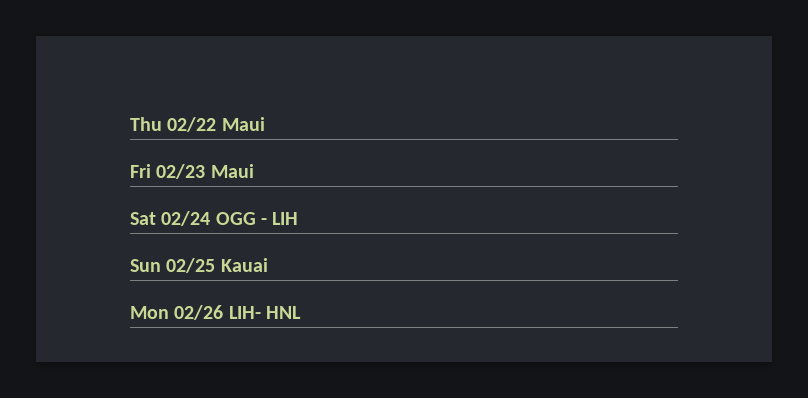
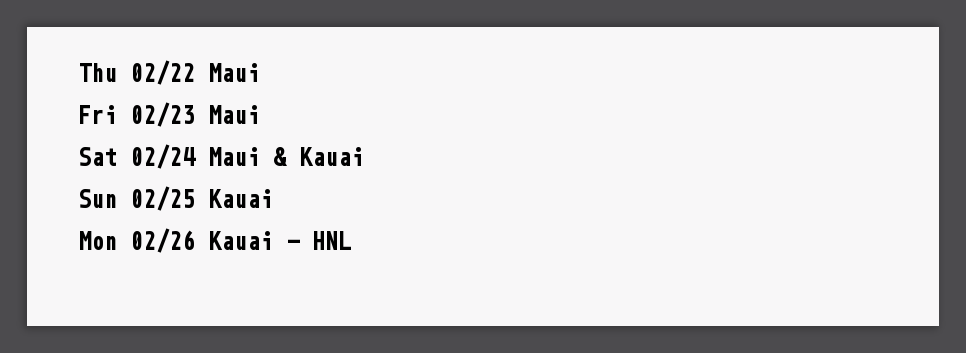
- Sat 02/24 OGG - LIH
+ Sat 02/24 Maui & Kauai
- Mon 02/26 LIH- HNL
+ Mon 02/26 Kauai - HNL

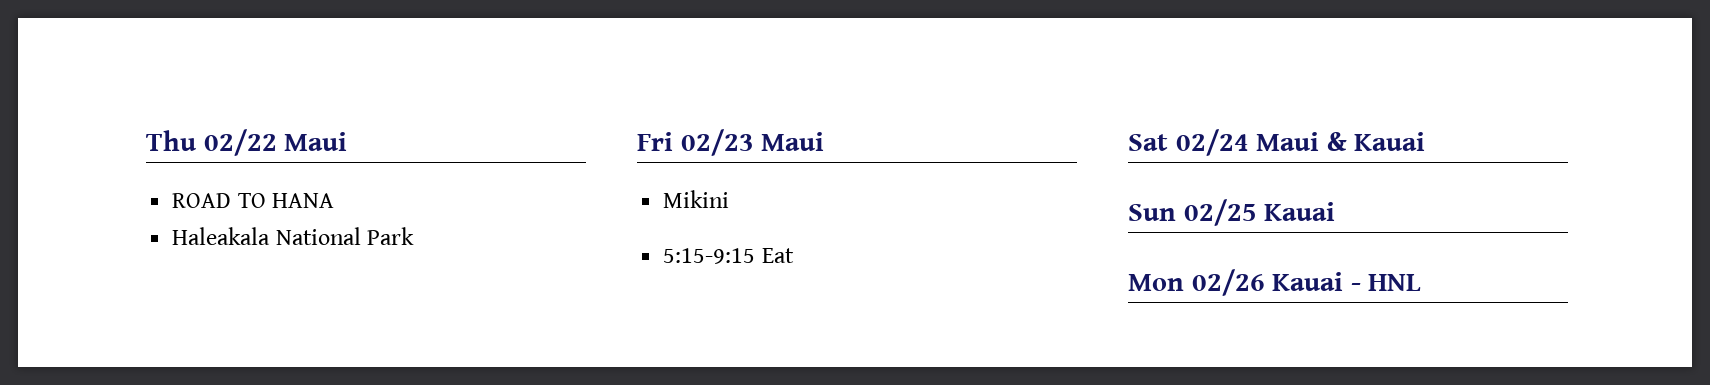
+ ROAD TO HANA
+ Haleakala National Park
+ Mikini
+ 5:15-9:15 Eat

